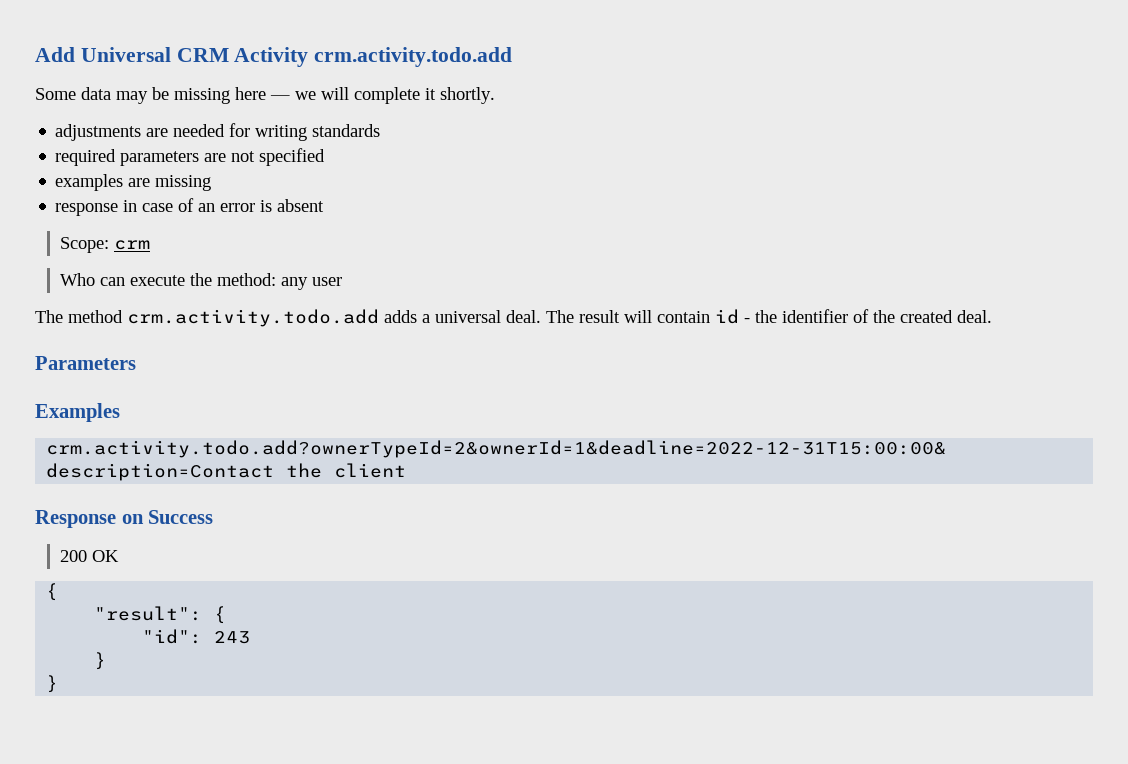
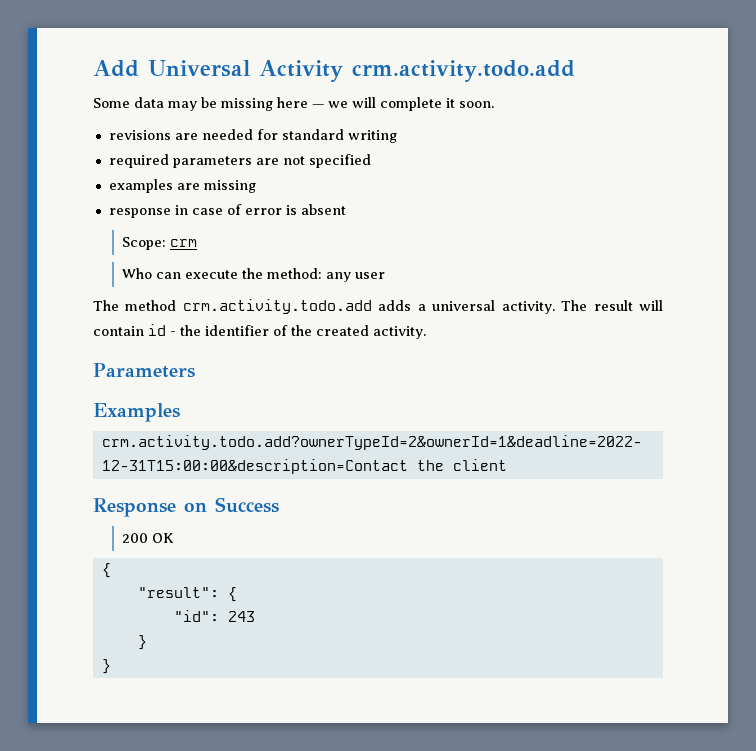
- Add Universal CRM Activity crm.activity.todo.add
+ Add Universal Activity crm.activity.todo.add
- Some data may be missing here — we will complete it shortly.
- adjustments are needed for writing standards
+ Some data may be missing here — we will complete it soon.
+ revisions are needed for standard writing
- response in case of an error is absent
+ response in case of error is absent
- The method crm.activity.todo.add adds a universal deal.
+ The method crm.activity.todo.add adds a universal activity.
- The result will contain id - the identifier of the created deal.
+ The result will contain id - the identifier of the created activity.

